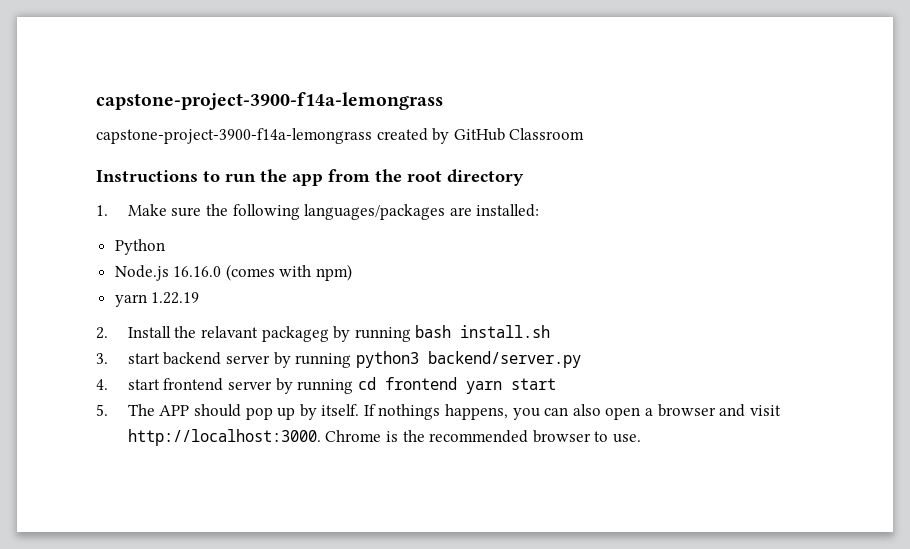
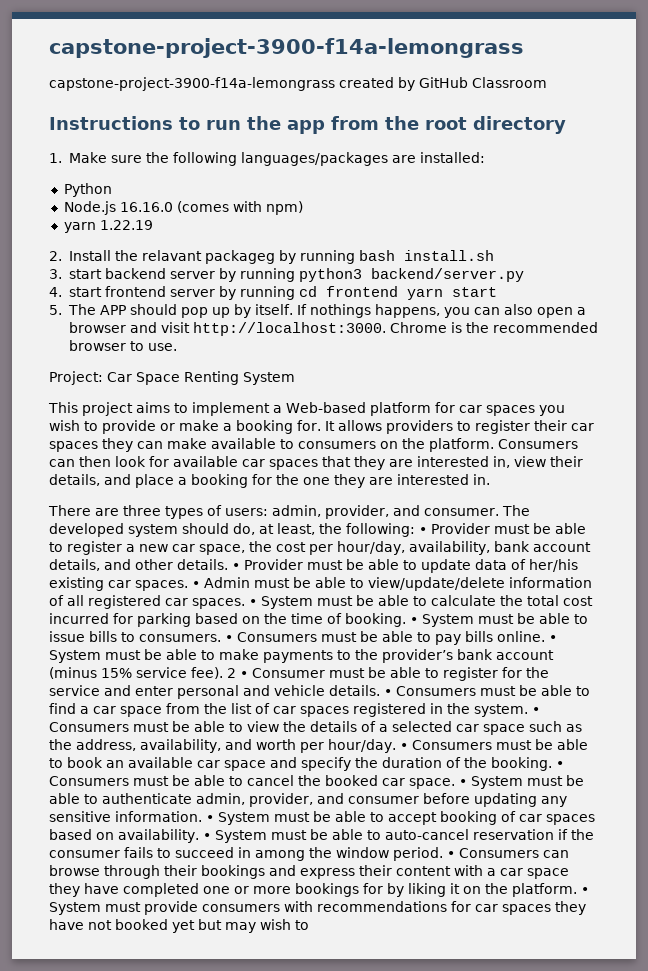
+ Project: Car Space Renting System
+ This project aims to implement a Web-based platform for car spaces you wish to provide or make a booking for. It allows providers to register their car spaces they can make available to consumers on the platform. Consumers can then look for available car spaces that they are interested in, view their details, and place a booking for the one they are interested in.
+ There are three types of users: admin, provider, and consumer. The developed system should do, at least, the following: • Provider must be able to register a new car space, the cost per hour/day, availability, bank account details, and other details. • Provider must be able to update data of her/his existing car spaces. • Admin must be able to view/update/delete information of all registered car spaces. • System must be able to calculate the total cost incurred for parking based on the time of booking. • System must be able to issue bills to consumers. • Consumers must be able to pay bills online. • System must be able to make payments to the provider’s bank account (minus 15% service fee). 2 • Consumer must be able to register for the service and enter personal and vehicle details. • Consumers must be able to find a car space from the list of car spaces registered in the system. • Consumers must be able to view the details of a selected car space such as the address, availability, and worth per hour/day. • Consumers must be able to book an available car space and specify the duration of the booking. • Consumers must be able to cancel the booked car space. • System must be able to authenticate admin, provider, and consumer before updating any sensitive information. • System must be able to accept booking of car spaces based on availability. • System must be able to auto-cancel reservation if the consumer fails to succeed in among the window period. • Consumers can browse through their bookings and express their content with a car space they have completed one or more bookings for by liking it on the platform. • System must provide consumers with recommendations for car spaces they have not booked yet but may wish to

